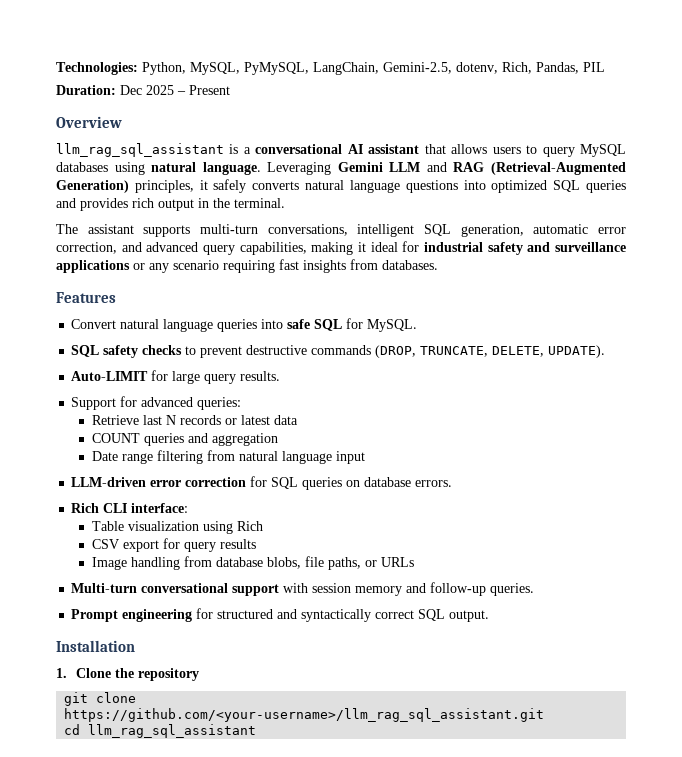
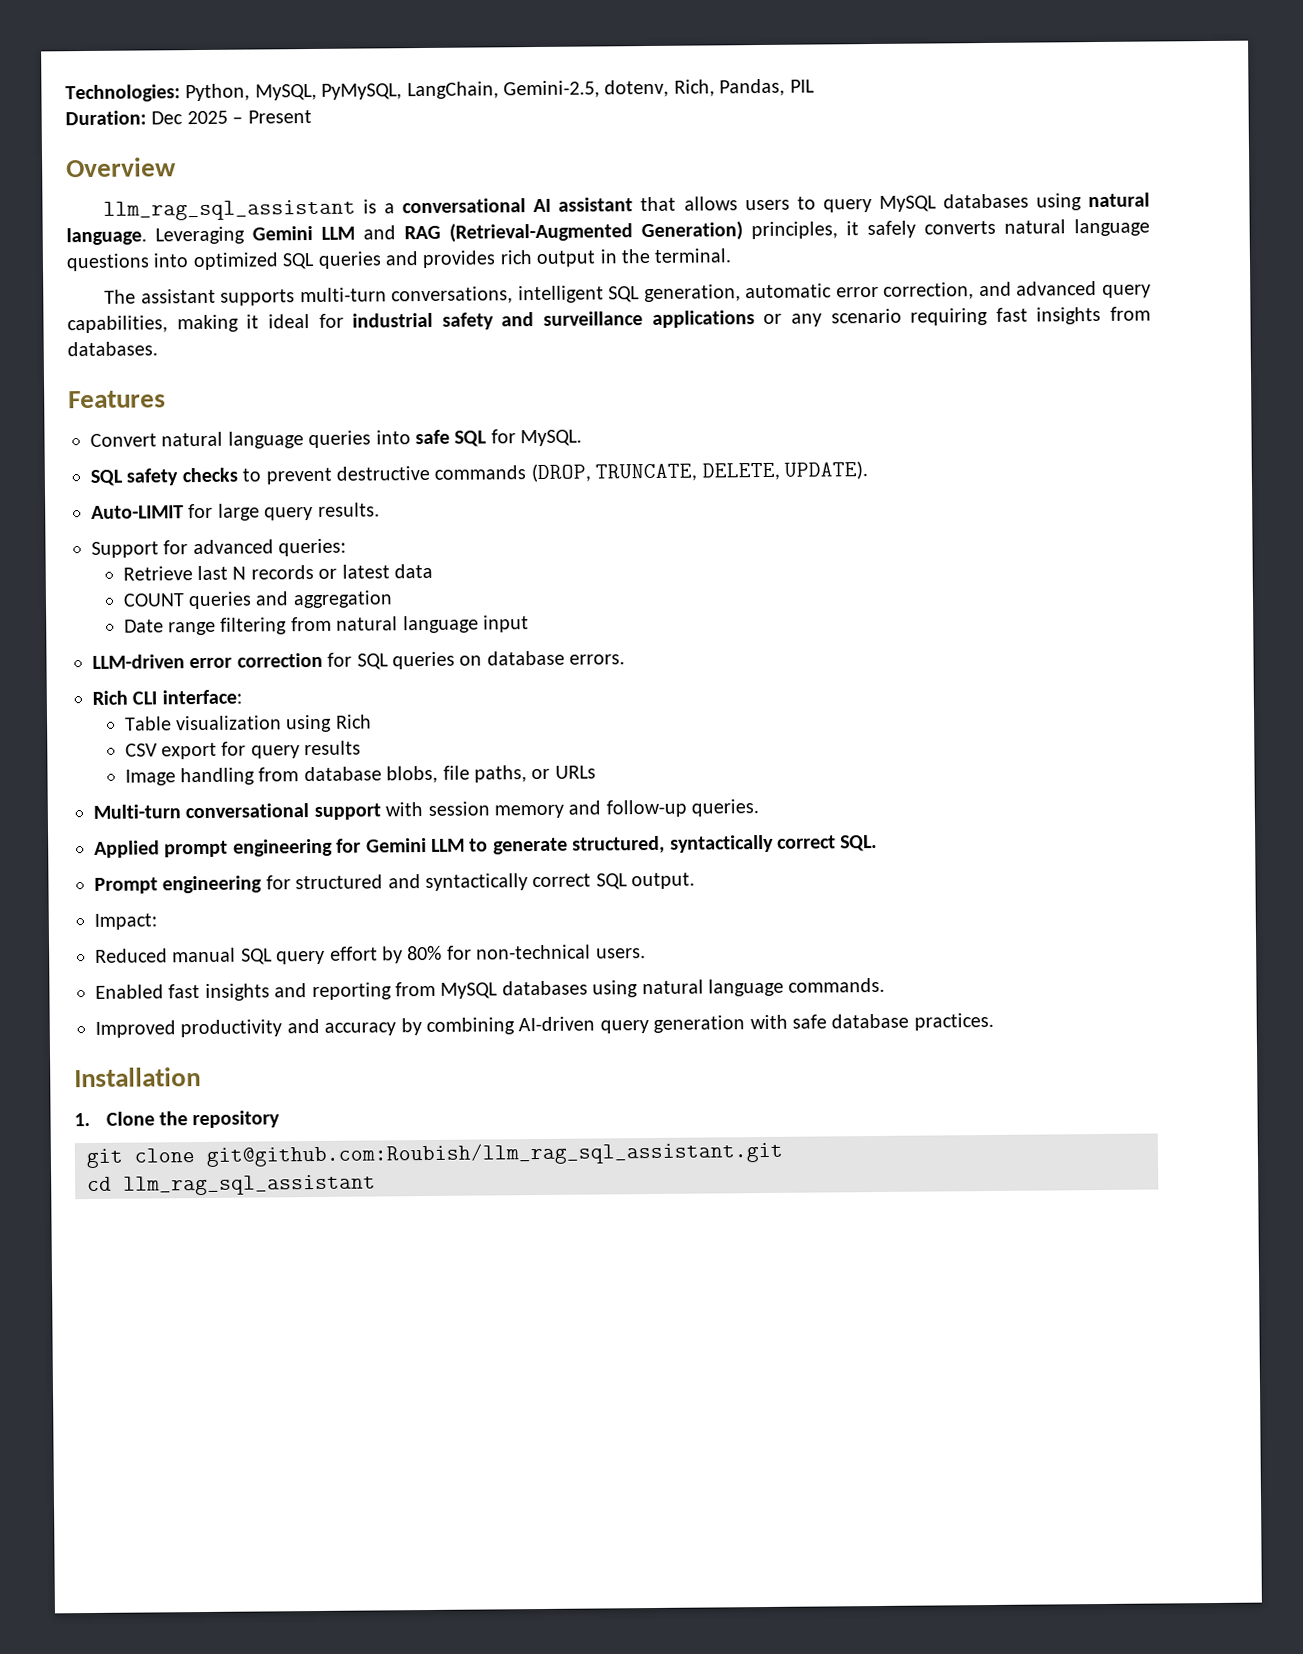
+ Applied prompt engineering for Gemini LLM to generate structured, syntactically correct SQL.
+ Impact:
+ Reduced manual SQL query effort by 80% for non-technical users.
+ Enabled fast insights and reporting from MySQL databases using natural language commands.
+ Improved productivity and accuracy by combining AI-driven query generation with safe database practices.
- git clone https://github.com/<your-username>/llm_rag_sql_assistant.git
+ git clone git@github.com:Roubish/llm_rag_sql_assistant.git

